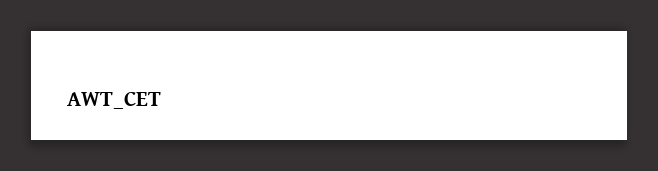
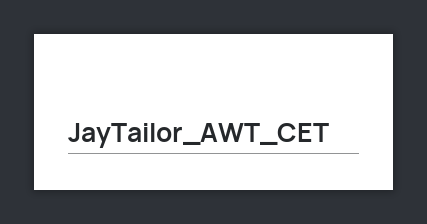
- AWT_CET
+ JayTailor_AWT_CET

